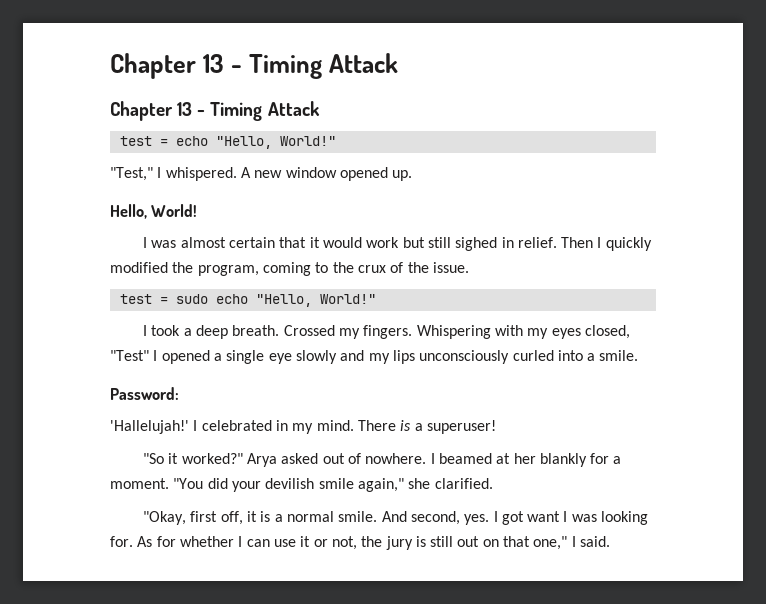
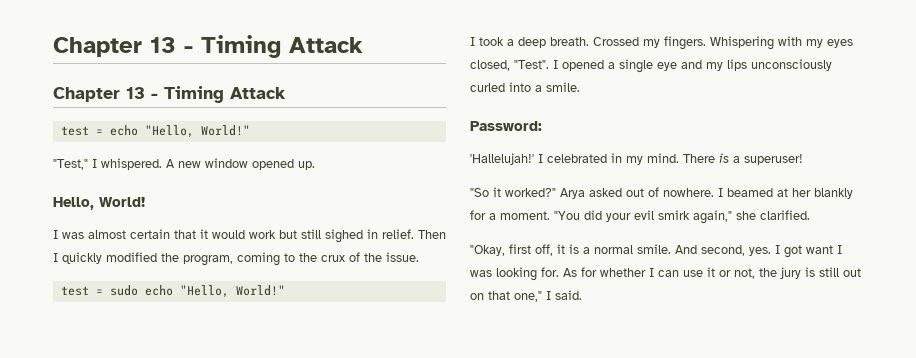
- Whispering with my eyes closed, "Test" I opened a single eye slowly and my lips unconsciously curled into a smile.
+ Whispering with my eyes closed, "Test". I opened a single eye and my lips unconsciously curled into a smile.
- "You did your devilish smile again," she clarified.
+ "You did your evil smirk again," she clarified.

